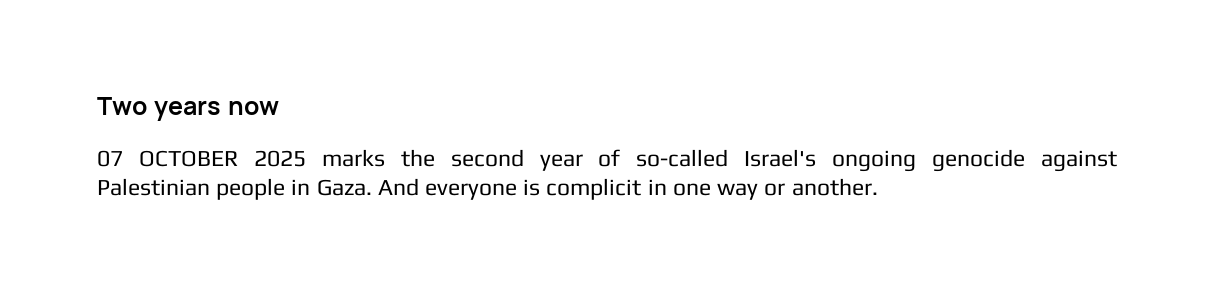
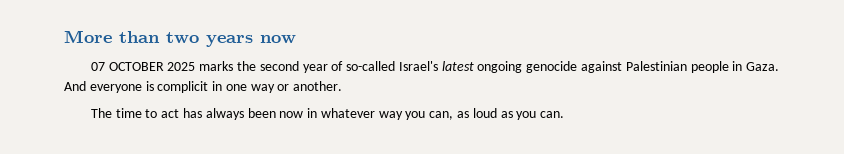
- Two years now
+ More than two years now
- 07 OCTOBER 2025 marks the second year of so-called Israel's ongoing genocide against Palestinian people in Gaza.
+ 07 OCTOBER 2025 marks the second year of so-called Israel's latest ongoing genocide against Palestinian people in Gaza.
+ The time to act has always been now in whatever way you can, as loud as you can.

